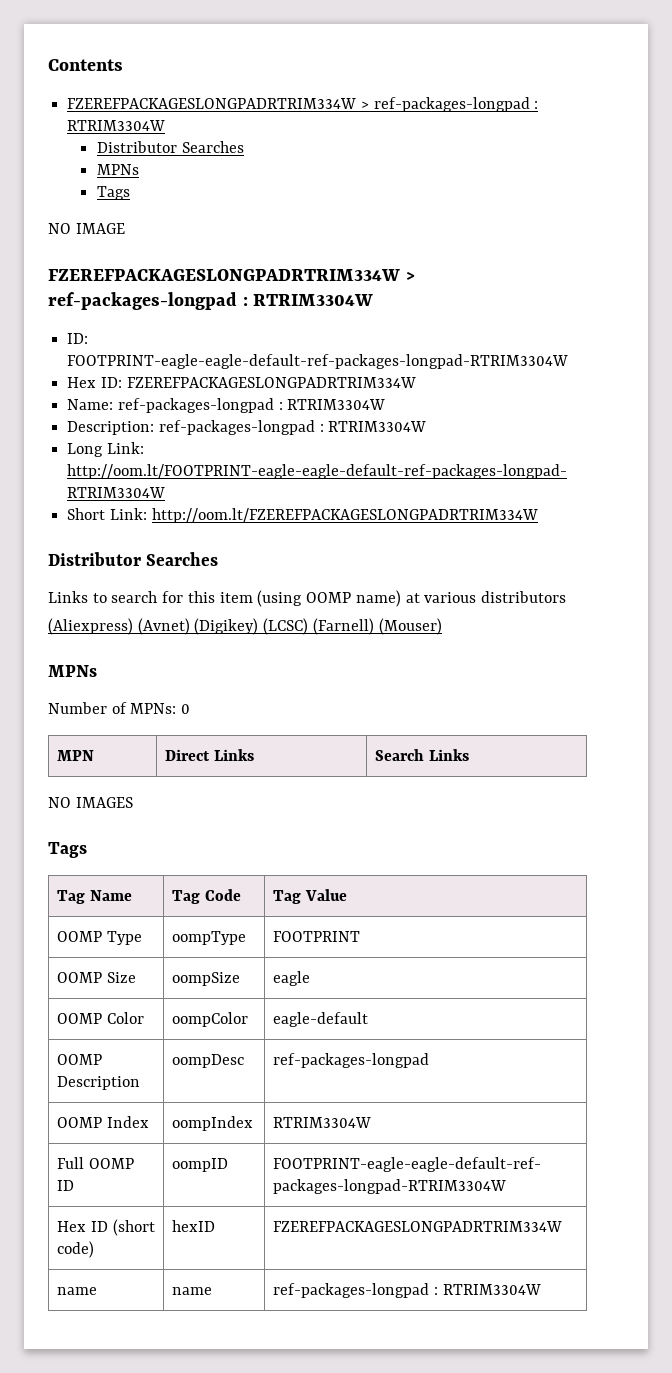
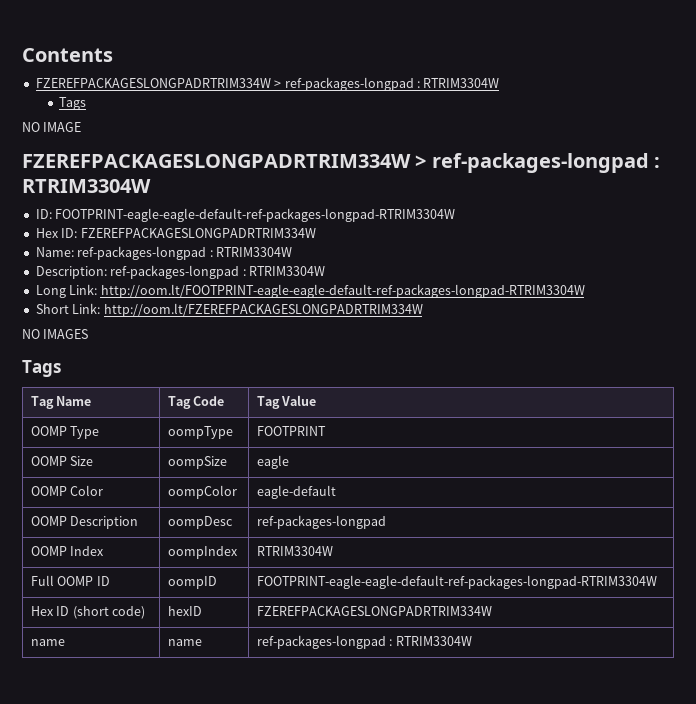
  Contents
  FZEREFPACKAGESLONGPADRTRIM334W > ref-packages-longpad : RTRIM3304W
- Distributor Searches
- MPNs
  Short Link: http://oom.lt/FZEREFPACKAGESLONGPADRTRIM334W
- Distributor Searches
- Links to search for this item (using OOMP name) at various distributors
- (Aliexpress) (Avnet) (Digikey) (LCSC) (Farnell) (Mouser)
- MPNs
- Number of MPNs: 0
- MPN | Direct Links | Search Links

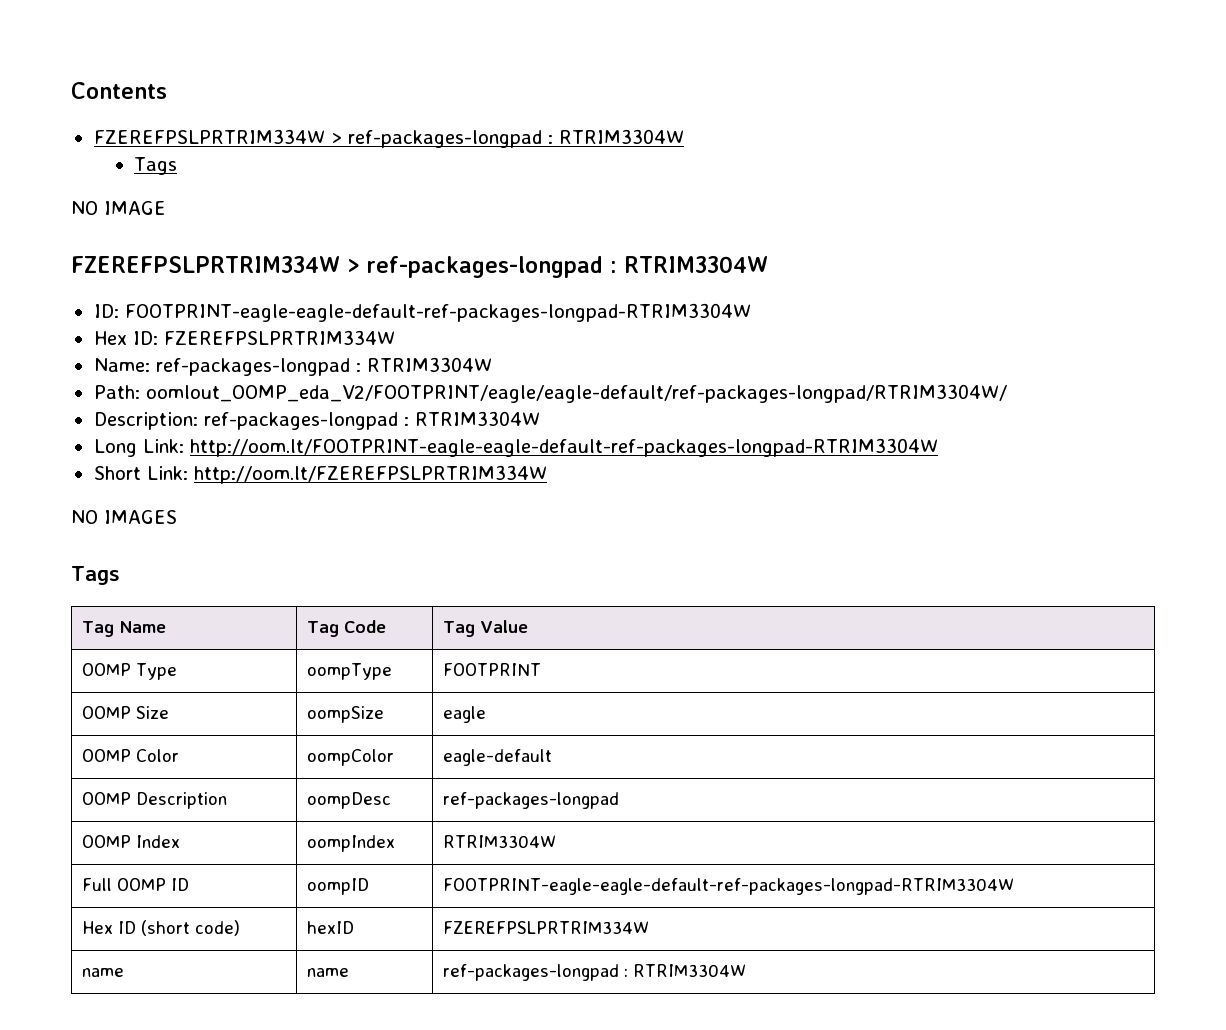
  Contents
- FZEREFPACKAGESLONGPADRTRIM334W > ref-packages-longpad : RTRIM3304W
+ FZEREFPSLPRTRIM334W > ref-packages-longpad : RTRIM3304W
  NO IMAGE
- FZEREFPACKAGESLONGPADRTRIM334W > ref-packages-longpad : RTRIM3304W
+ FZEREFPSLPRTRIM334W > ref-packages-longpad : RTRIM3304W
- Hex ID: FZEREFPACKAGESLONGPADRTRIM334W
+ Hex ID: FZEREFPSLPRTRIM334W
+ Path: oomlout_OOMP_eda_V2/FOOTPRINT/eagle/eagle-default/ref-packages-longpad/RTRIM3304W/
- Short Link: http://oom.lt/FZEREFPACKAGESLONGPADRTRIM334W
+ Short Link: http://oom.lt/FZEREFPSLPRTRIM334W
- Hex ID (short code) | hexID | FZEREFPACKAGESLONGPADRTRIM334W
+ Hex ID (short code) | hexID | FZEREFPSLPRTRIM334W

